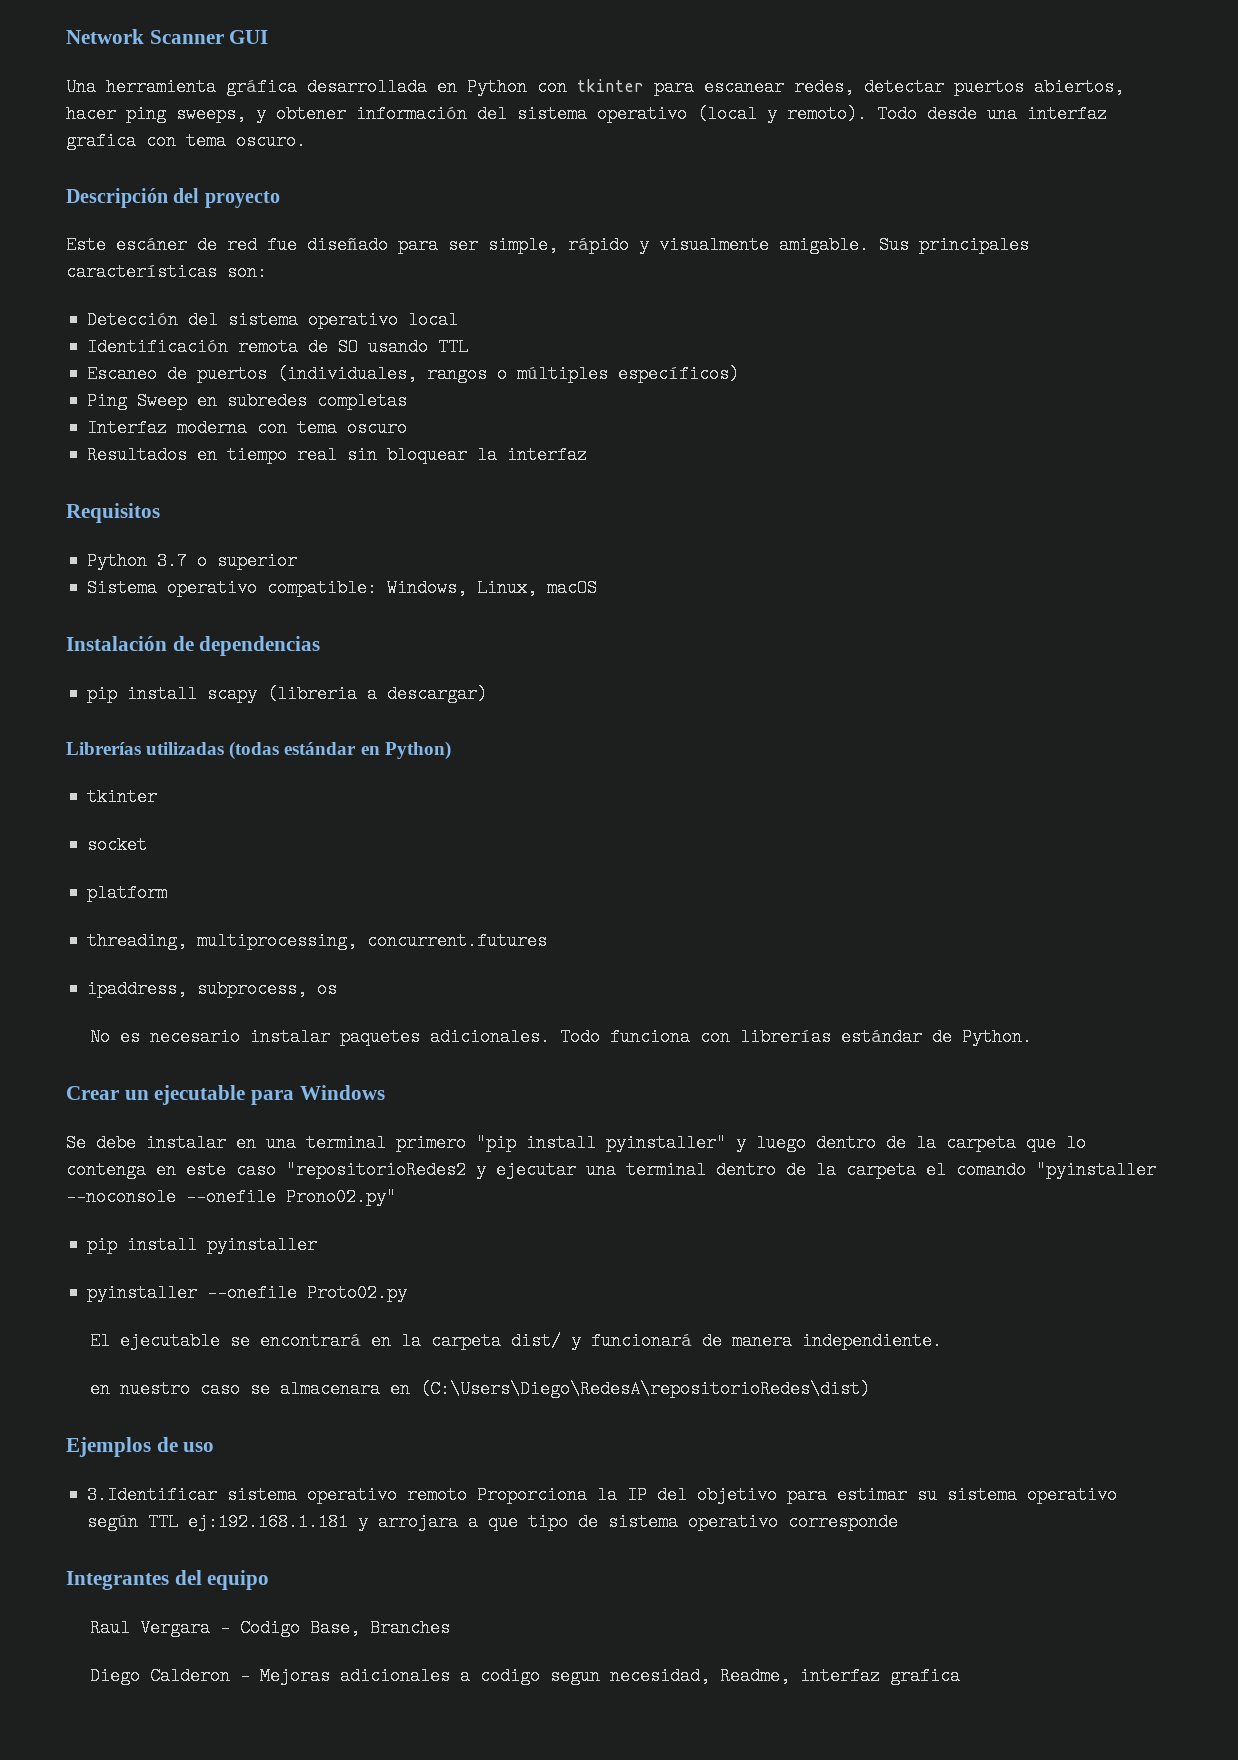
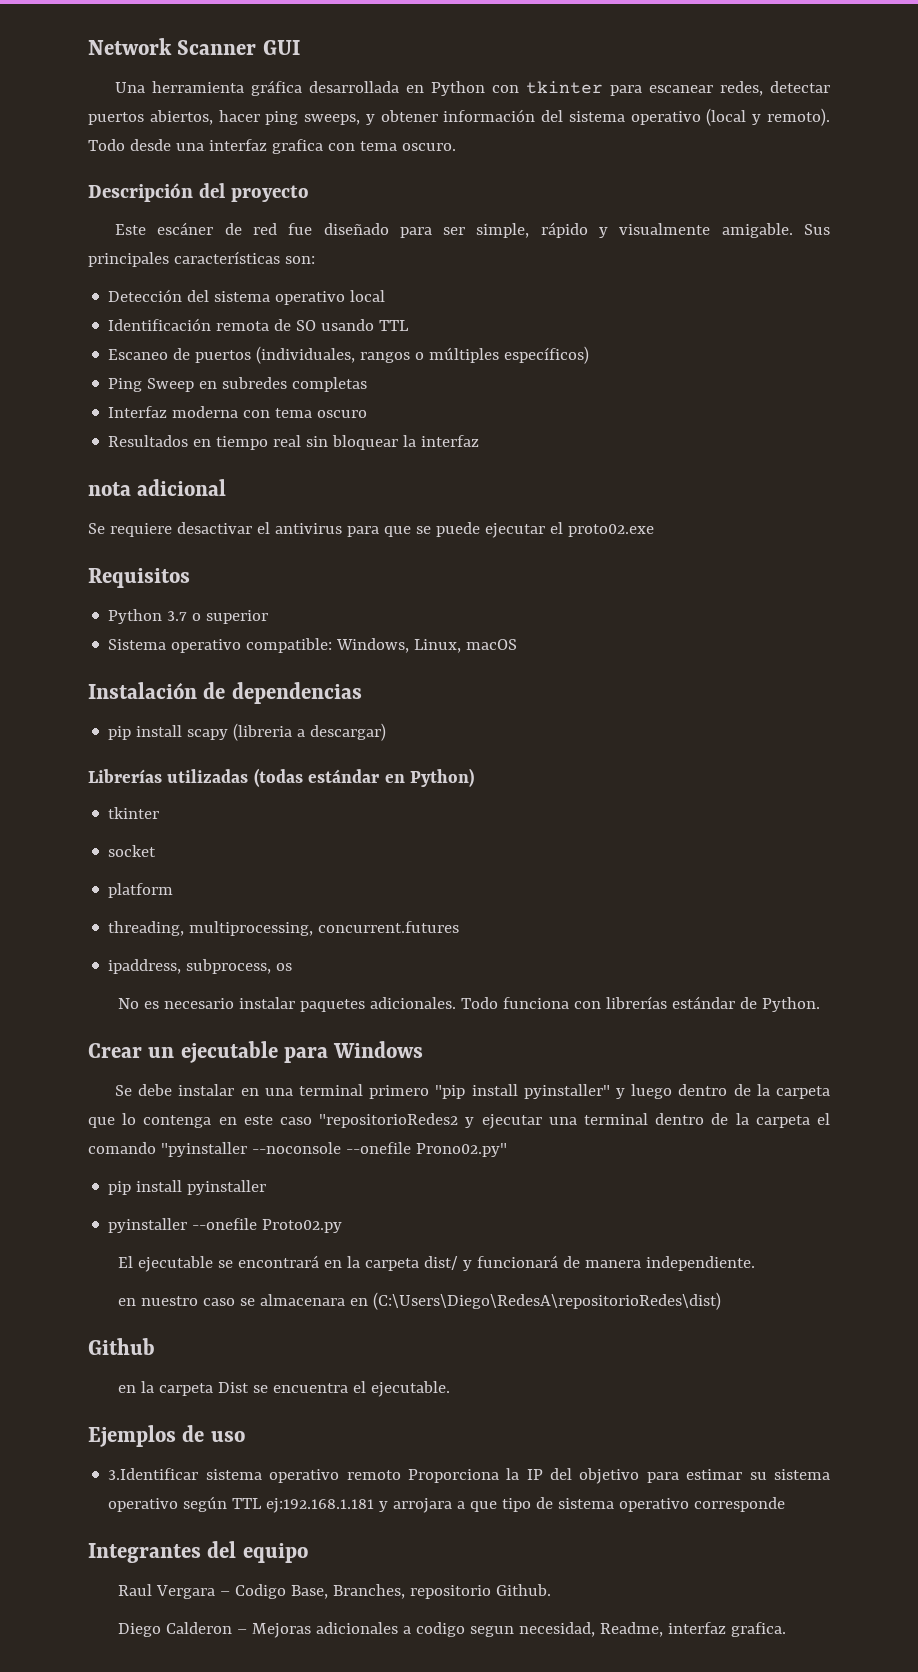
+ nota adicional
+ Se requiere desactivar el antivirus para que se puede ejecutar el proto02.exe
+ Github
+ en la carpeta Dist se encuentra el ejecutable.
- Raul Vergara – Codigo Base, Branches
+ Raul Vergara – Codigo Base, Branches, repositorio Github.
- Diego Calderon – Mejoras adicionales a codigo segun necesidad, Readme, interfaz grafica
+ Diego Calderon – Mejoras adicionales a codigo segun necesidad, Readme, interfaz grafica.

